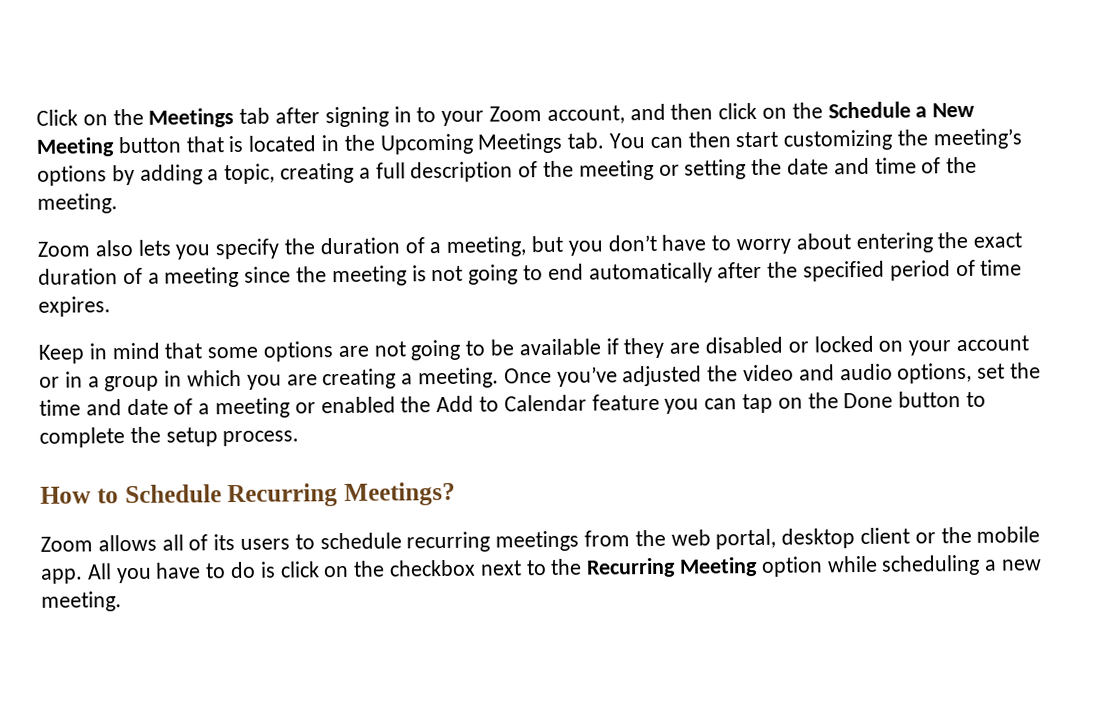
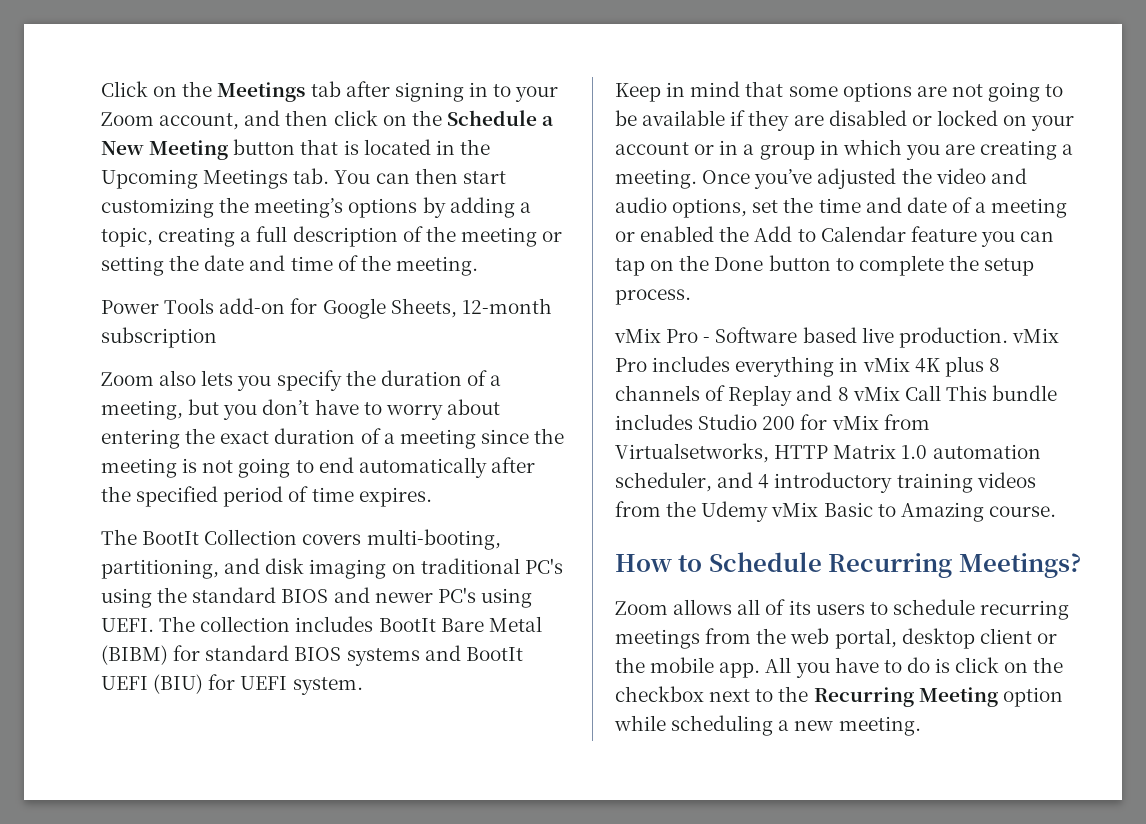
+ Power Tools add-on for Google Sheets, 12-month subscription
+ The BootIt Collection covers multi-booting, partitioning, and disk imaging on traditional PC's using the standard BIOS and newer PC's using UEFI. The collection includes BootIt Bare Metal (BIBM) for standard BIOS systems and BootIt UEFI (BIU) for UEFI system.
+ vMix Pro - Software based live production. vMix Pro includes everything in vMix 4K plus 8 channels of Replay and 8 vMix Call This bundle includes Studio 200 for vMix from Virtualsetworks, HTTP Matrix 1.0 automation scheduler, and 4 introductory training videos from the Udemy vMix Basic to Amazing course.

